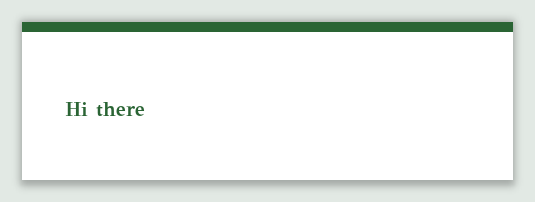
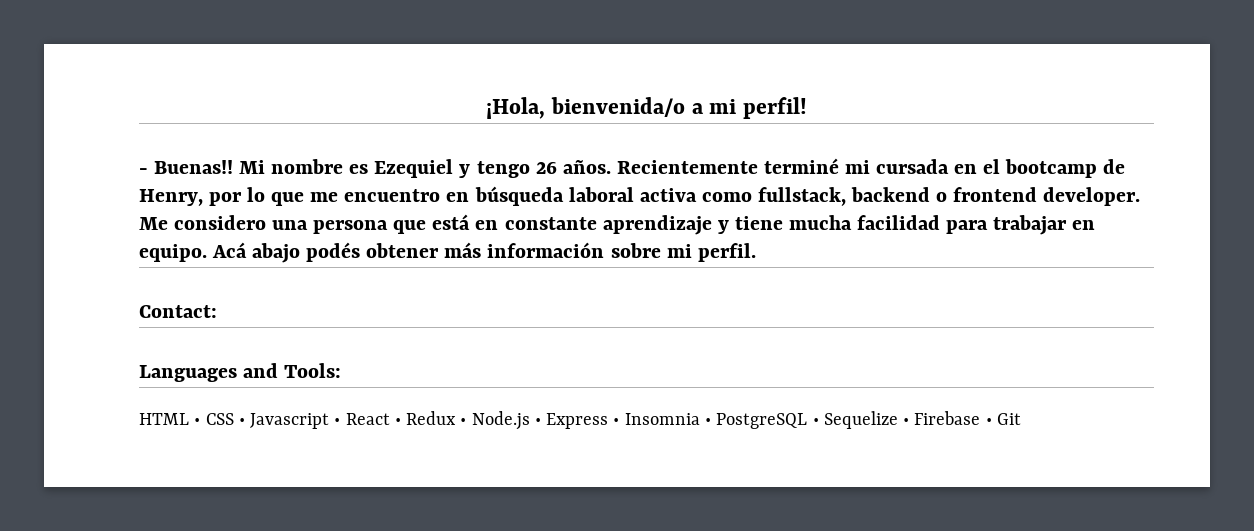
- Hi there
+ ¡Hola, bienvenida/o a mi perfil!
+ - Buenas!! Mi nombre es Ezequiel y tengo 26 años. Recientemente terminé mi cursada en el bootcamp de Henry, por lo que me encuentro en búsqueda laboral activa como fullstack, backend o frontend developer. Me considero una persona que está en constante aprendizaje y tiene mucha facilidad para trabajar en equipo. Acá abajo podés obtener más información sobre mi perfil.
+ Contact:
+ Languages and Tools:
+ HTML • CSS • Javascript • React • Redux • Node.js • Express • Insomnia • PostgreSQL • Sequelize • Firebase • Git

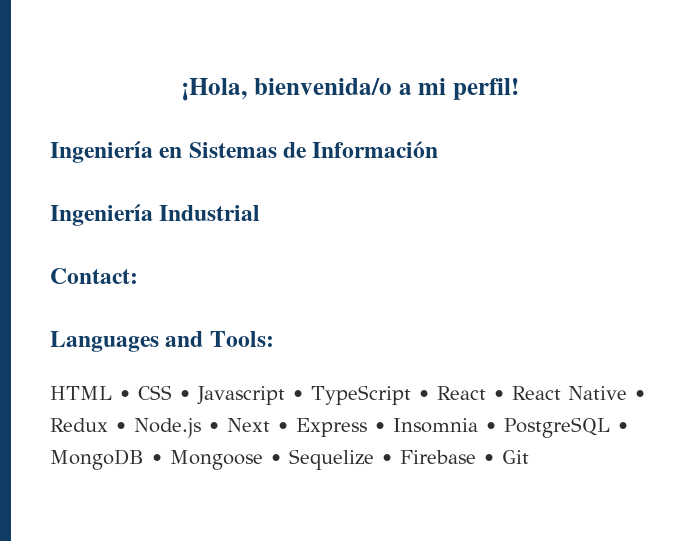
- - Buenas!! Mi nombre es Ezequiel y tengo 26 años. Recientemente terminé mi cursada en el bootcamp de Henry, por lo que me encuentro en búsqueda laboral activa como fullstack, backend o frontend developer. Me considero una persona que está en constante aprendizaje y tiene mucha facilidad para trabajar en equipo. Acá abajo podés obtener más información sobre mi perfil.
+ Ingeniería en Sistemas de Información
+ Ingeniería Industrial
- HTML • CSS • Javascript • React • Redux • Node.js • Express • Insomnia • PostgreSQL • Sequelize • Firebase • Git
+ HTML • CSS • Javascript • TypeScript • React • React Native • Redux • Node.js • Next • Express • Insomnia • PostgreSQL • MongoDB • Mongoose • Sequelize • Firebase • Git

